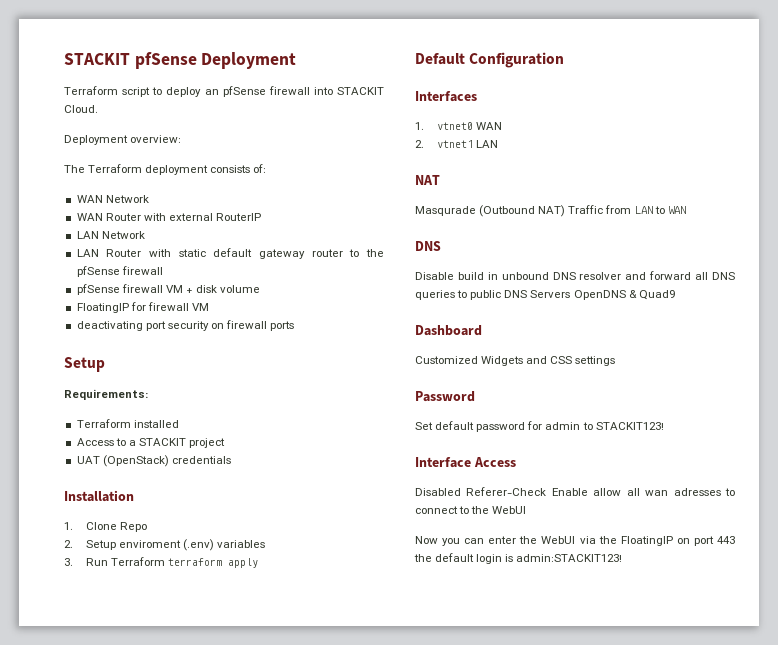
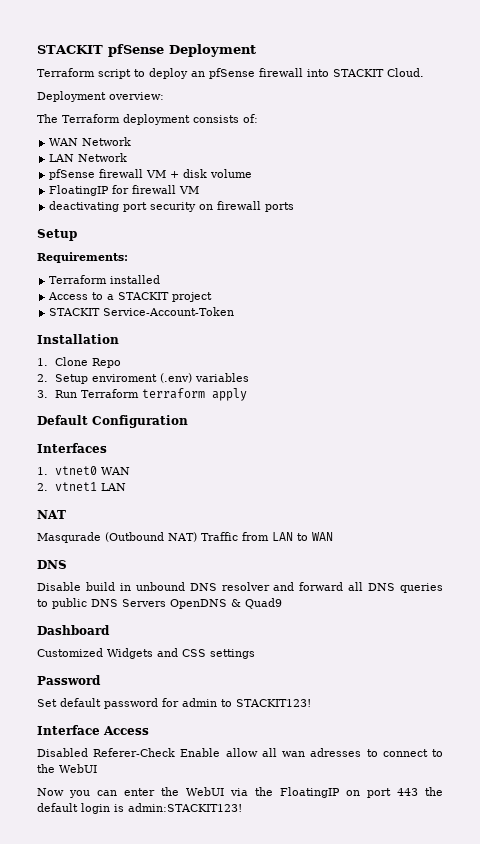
- WAN Router with external RouterIP
  LAN Network
- LAN Router with static default gateway router to the pfSense firewall
- UAT (OpenStack) credentials
+ STACKIT Service-Account-Token

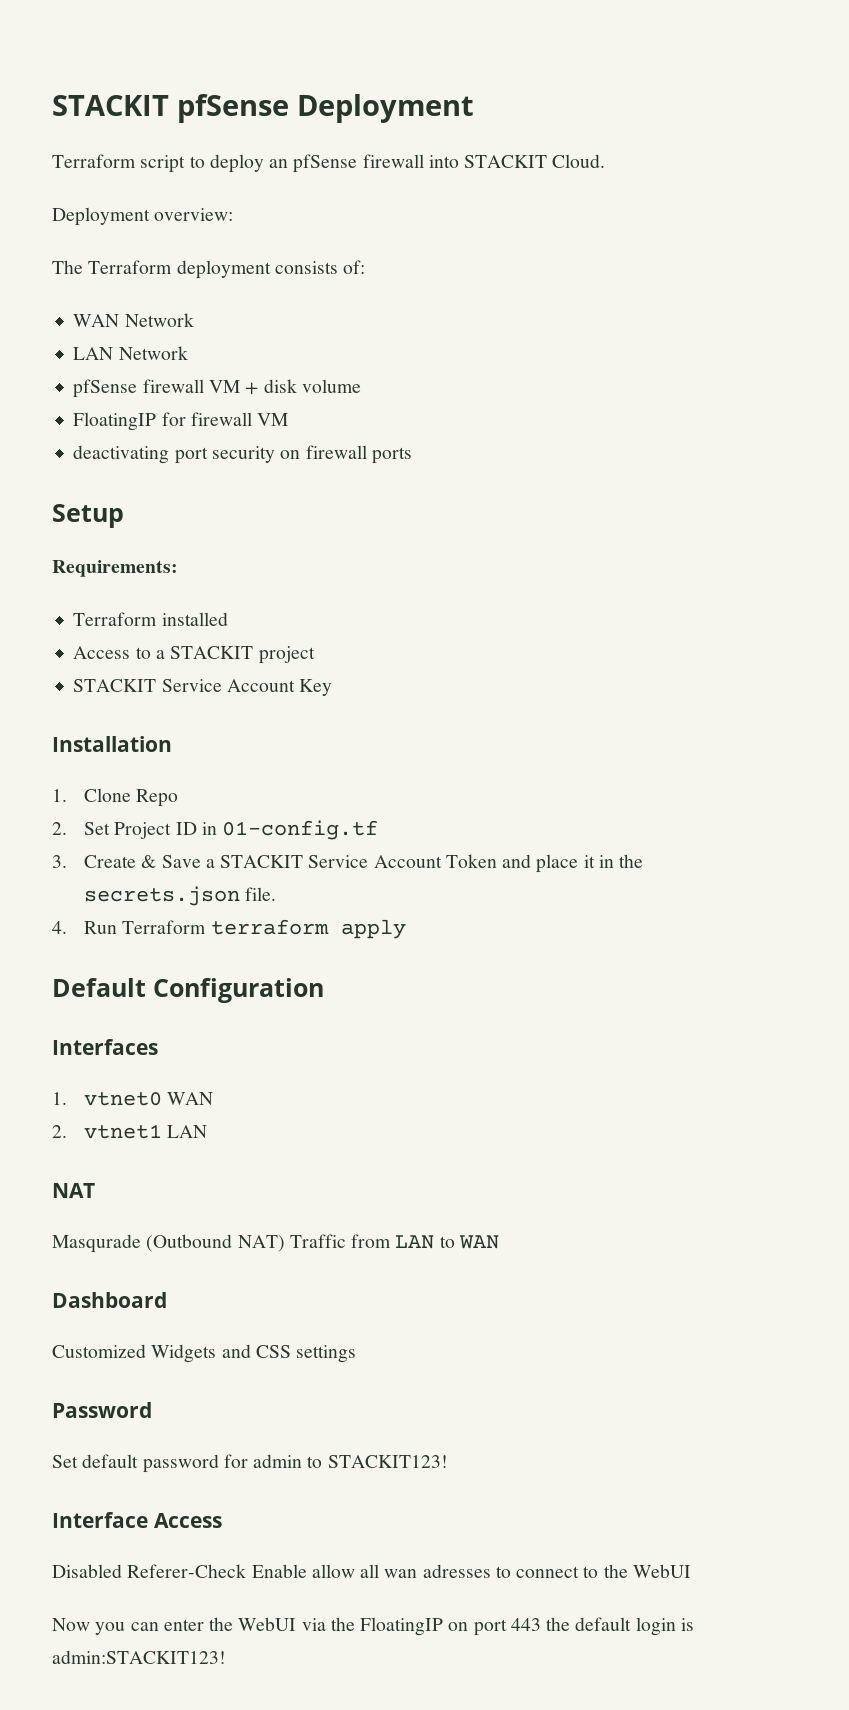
- STACKIT Service-Account-Token
+ STACKIT Service Account Key
- 2. Setup enviroment (.env) variables
- 3. Run Terraform terraform apply
+ 2. Set Project ID in 01-config.tf
+ 3. Create & Save a STACKIT Service Account Token and place it in the secrets.json file.
+ 4. Run Terraform terraform apply
  Masqurade (Outbound NAT) Traffic from LAN to WAN
- DNS
- Disable build in unbound DNS resolver and forward all DNS queries to public DNS Servers OpenDNS & Quad9

